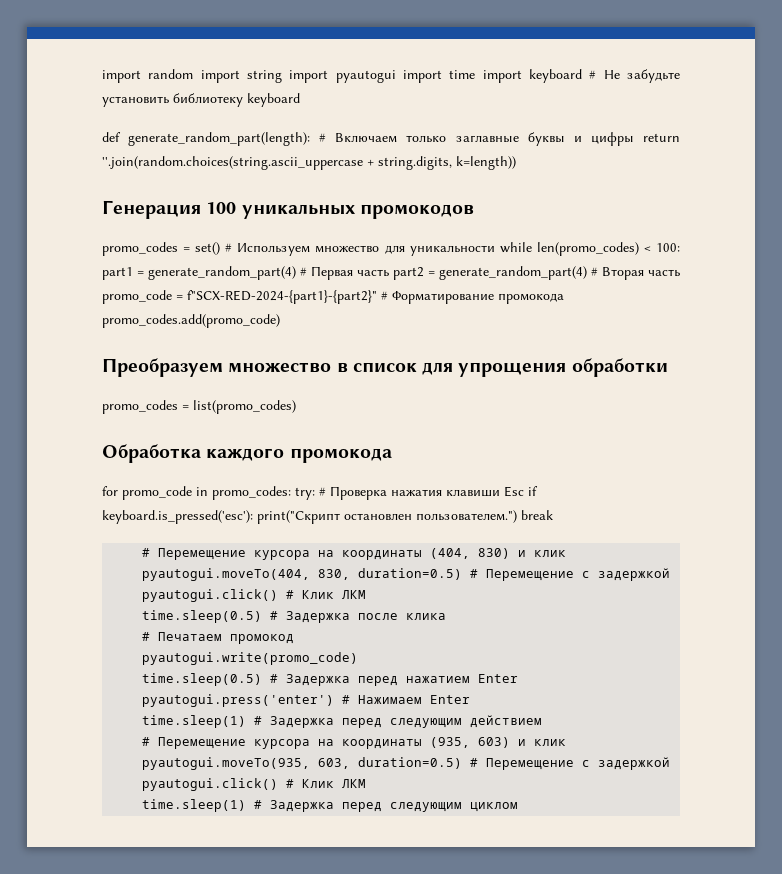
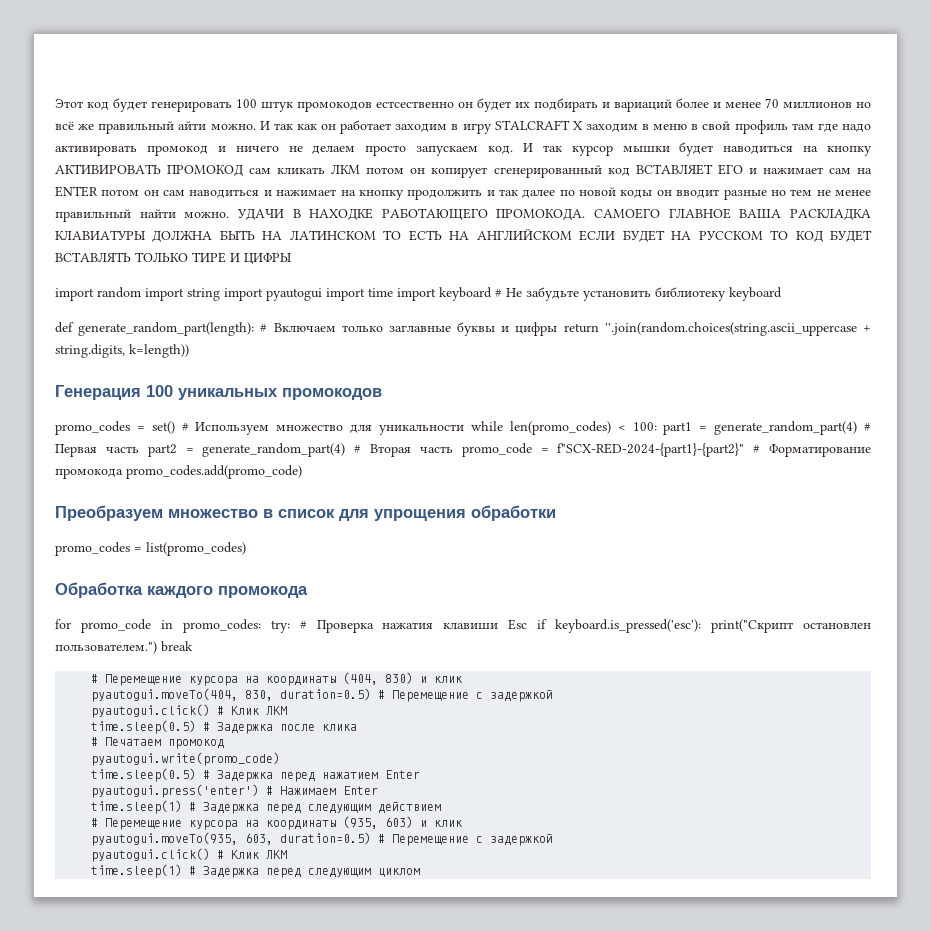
+ Этот код будет генерировать 100 штук промокодов естсественно он будет их подбирать и вариаций более и менее 70 миллионов но всё же правильный айти можно. И так как он работает заходим в игру STALCRAFT X заходим в меню в свой профиль там где надо активировать промокод и ничего не делаем просто запускаем код. И так курсор мышки будет наводиться на кнопку АКТИВИРОВАТЬ ПРОМОКОД сам кликать ЛКМ потом он копирует сгенерированный код ВСТАВЛЯЕТ ЕГО и нажимает сам на ENTER потом он сам наводиться и нажимает на кнопку продолжить и так далее по новой коды он вводит разные но тем не менее правильный найти можно. УДАЧИ В НАХОДКЕ РАБОТАЮЩЕГО ПРОМОКОДА. САМОЕГО ГЛАВНОЕ ВАША РАСКЛАДКА КЛАВИАТУРЫ ДОЛЖНА БЫТЬ НА ЛАТИНСКОМ ТО ЕСТЬ НА АНГЛИЙСКОМ ЕСЛИ БУДЕТ НА РУССКОМ ТО КОД БУДЕТ ВСТАВЛЯТЬ ТОЛЬКО ТИРЕ И ЦИФРЫ

